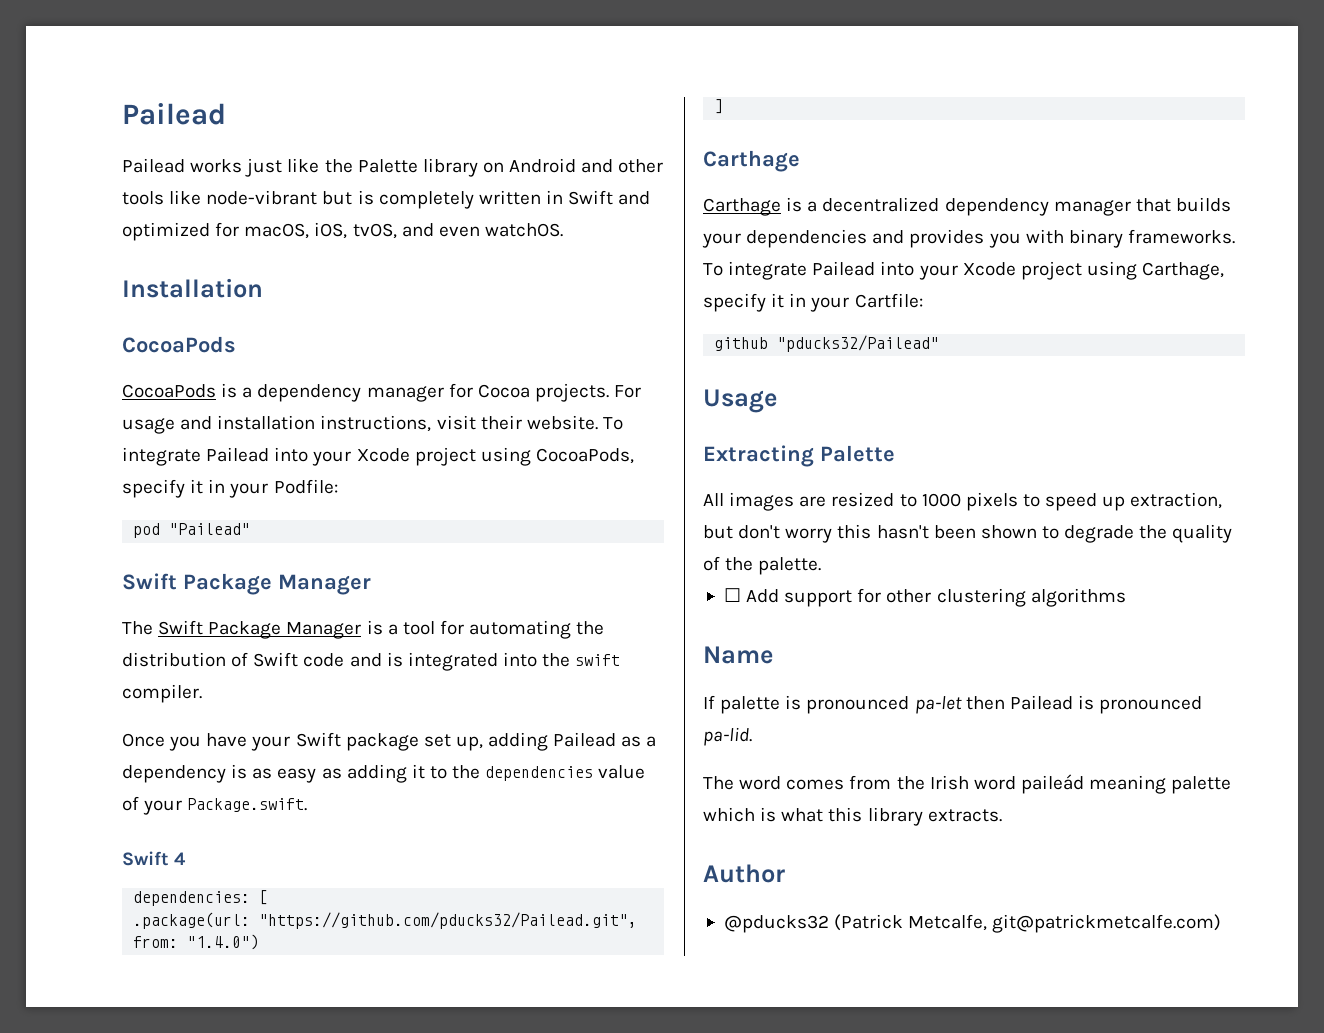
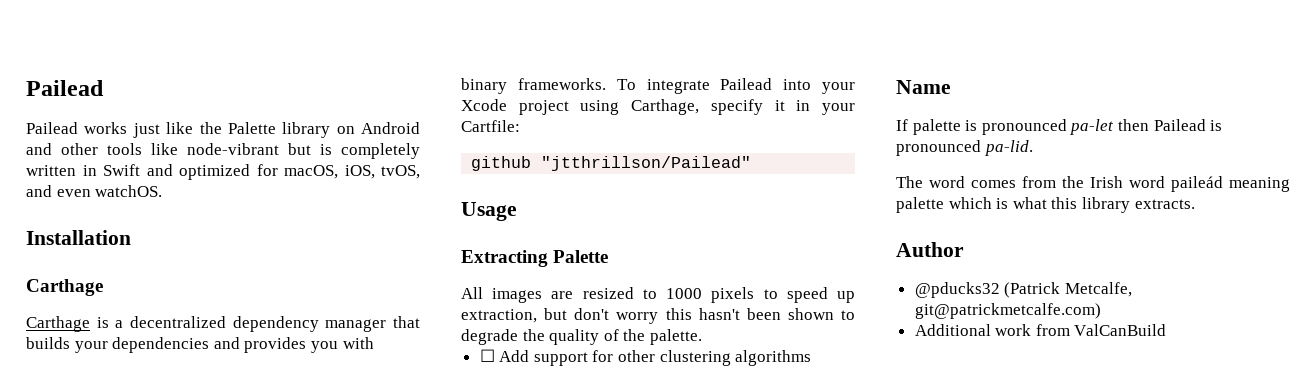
  Installation
- CocoaPods
- CocoaPods is a dependency manager for Cocoa projects. For usage and installation instructions, visit their website. To integrate Pailead into your Xcode project using CocoaPods, specify it in your Podfile:
- pod "Pailead"
- Swift Package Manager
- The Swift Package Manager is a tool for automating the distribution of Swift code and is integrated into the swift compiler.
- Once you have your Swift package set up, adding Pailead as a dependency is as easy as adding it to the dependencies value of your Package.swift.
- Swift 4
- dependencies: [
- .package(url: "https://github.com/pducks32/Pailead.git", from: "1.4.0")
- ]
- github "pducks32/Pailead"
+ github "jtthrillson/Pailead"
+ Additional work from ValCanBuild

